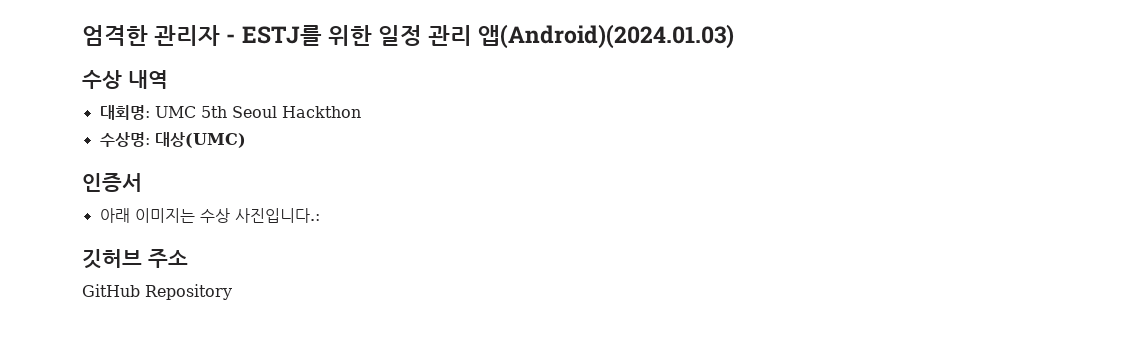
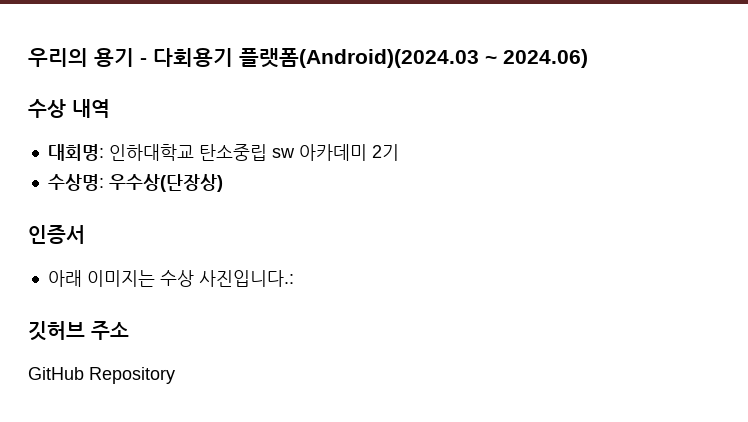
- 엄격한 관리자 - ESTJ를 위한 일정 관리 앱(Android)(2024.01.03)
+ 우리의 용기 - 다회용기 플랫폼(Android)(2024.03 ~ 2024.06)
  수상 내역
- 대회명: UMC 5th Seoul Hackthon
+ 대회명: 인하대학교 탄소중립 sw 아카데미 2기
- 수상명: 대상(UMC)
+ 수상명: 우수상(단장상)

